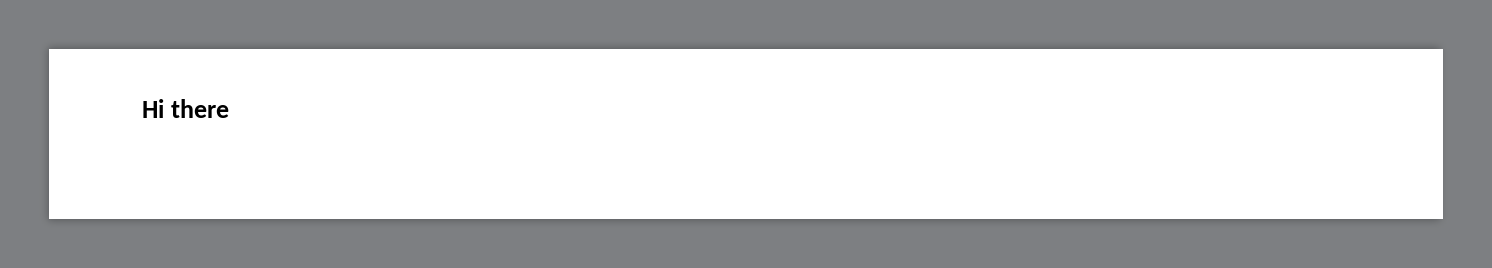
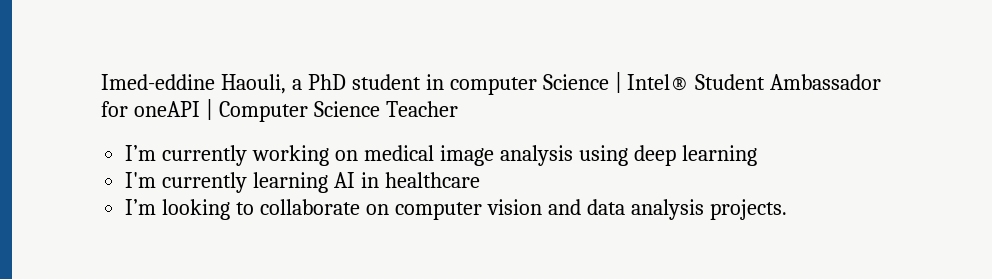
- Hi there
+ Imed-eddine Haouli, a PhD student in computer Science | Intel® Student Ambassador for oneAPI | Computer Science Teacher
+ I’m currently working on medical image analysis using deep learning
+ I'm currently learning AI in healthcare
+ I’m looking to collaborate on computer vision and data analysis projects.

